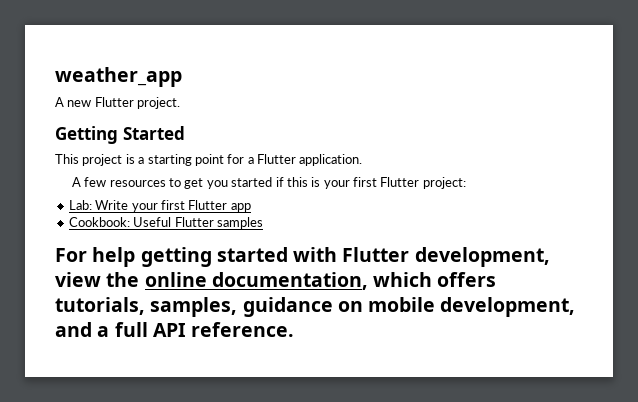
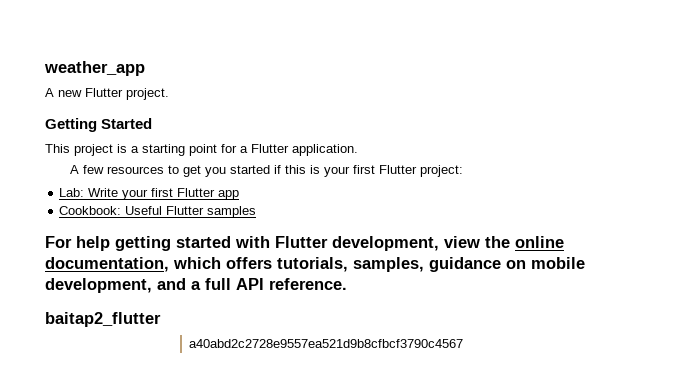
+ baitap2_flutter
+ a40abd2c2728e9557ea521d9b8cfbcf3790c4567

